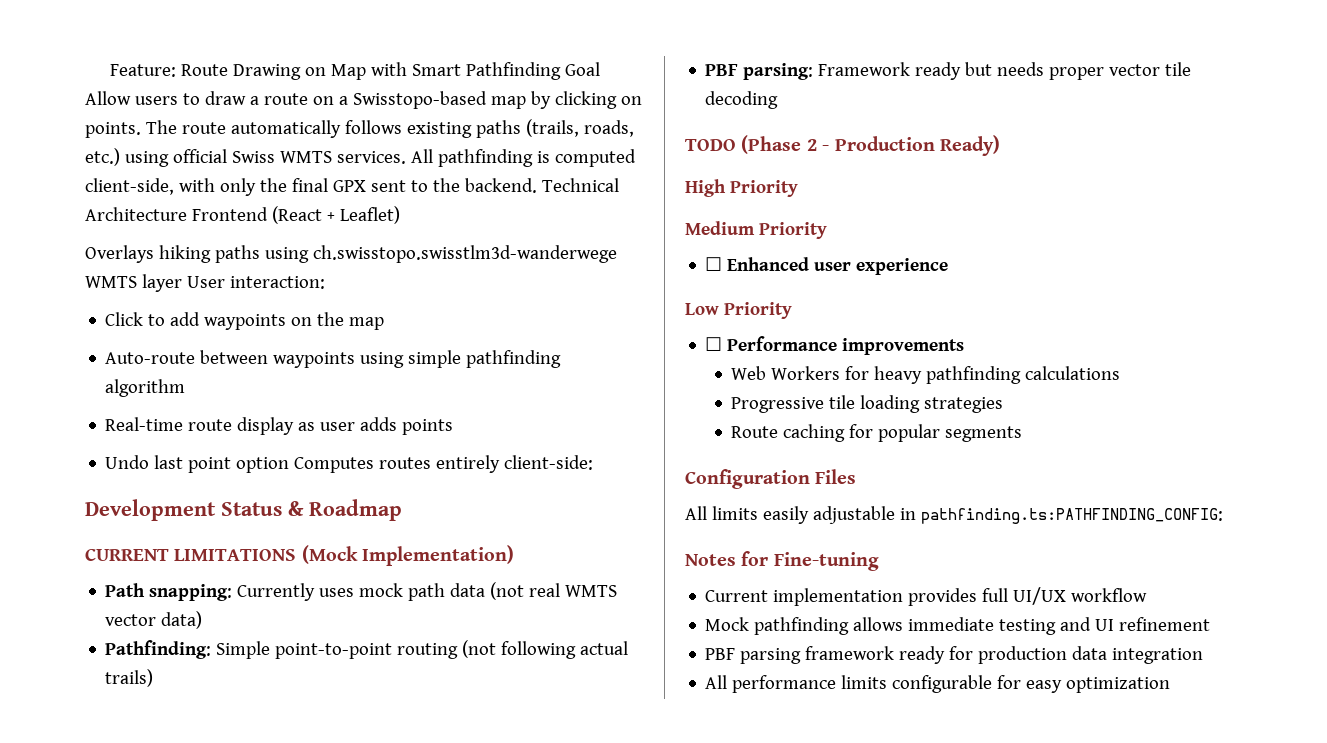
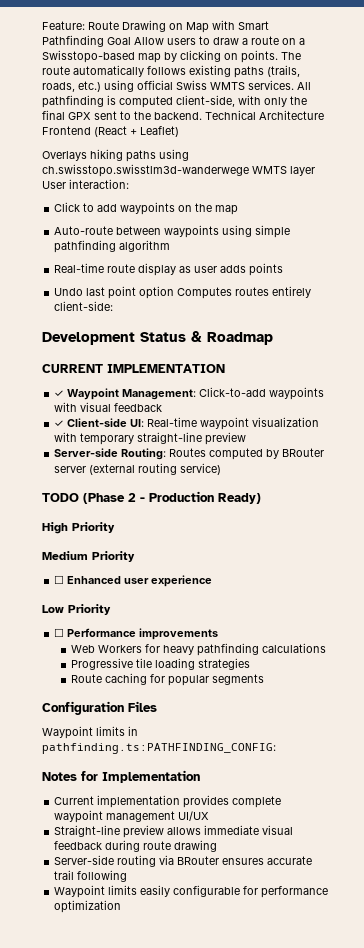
- CURRENT LIMITATIONS (Mock Implementation)
- Path snapping: Currently uses mock path data (not real WMTS vector data)
- Pathfinding: Simple point-to-point routing (not following actual trails)
- PBF parsing: Framework ready but needs proper vector tile decoding
+ CURRENT IMPLEMENTATION
+ ✓ Waypoint Management: Click-to-add waypoints with visual feedback
+ ✓ Client-side UI: Real-time waypoint visualization with temporary straight-line preview
+ Server-side Routing: Routes computed by BRouter server (external routing service)
- All limits easily adjustable in pathfinding.ts:PATHFINDING_CONFIG:
+ Waypoint limits in pathfinding.ts:PATHFINDING_CONFIG:
- Notes for Fine-tuning
+ Notes for Implementation
- Current implementation provides full UI/UX workflow
- Mock pathfinding allows immediate testing and UI refinement
- PBF parsing framework ready for production data integration
- All performance limits configurable for easy optimization
+ Current implementation provides complete waypoint management UI/UX
+ Straight-line preview allows immediate visual feedback during route drawing
+ Server-side routing via BRouter ensures accurate trail following
+ Waypoint limits easily configurable for performance optimization

